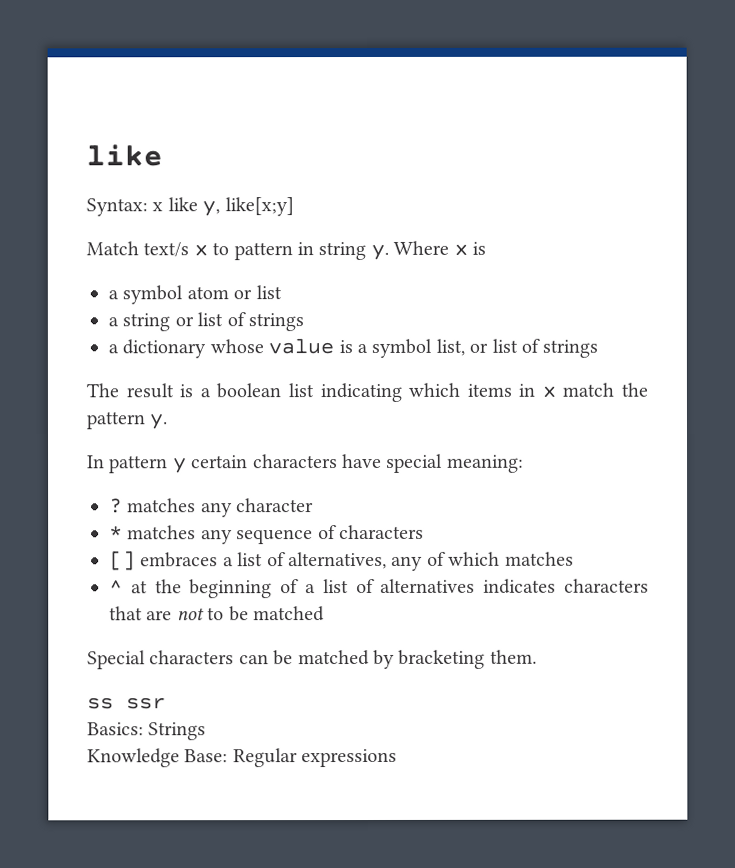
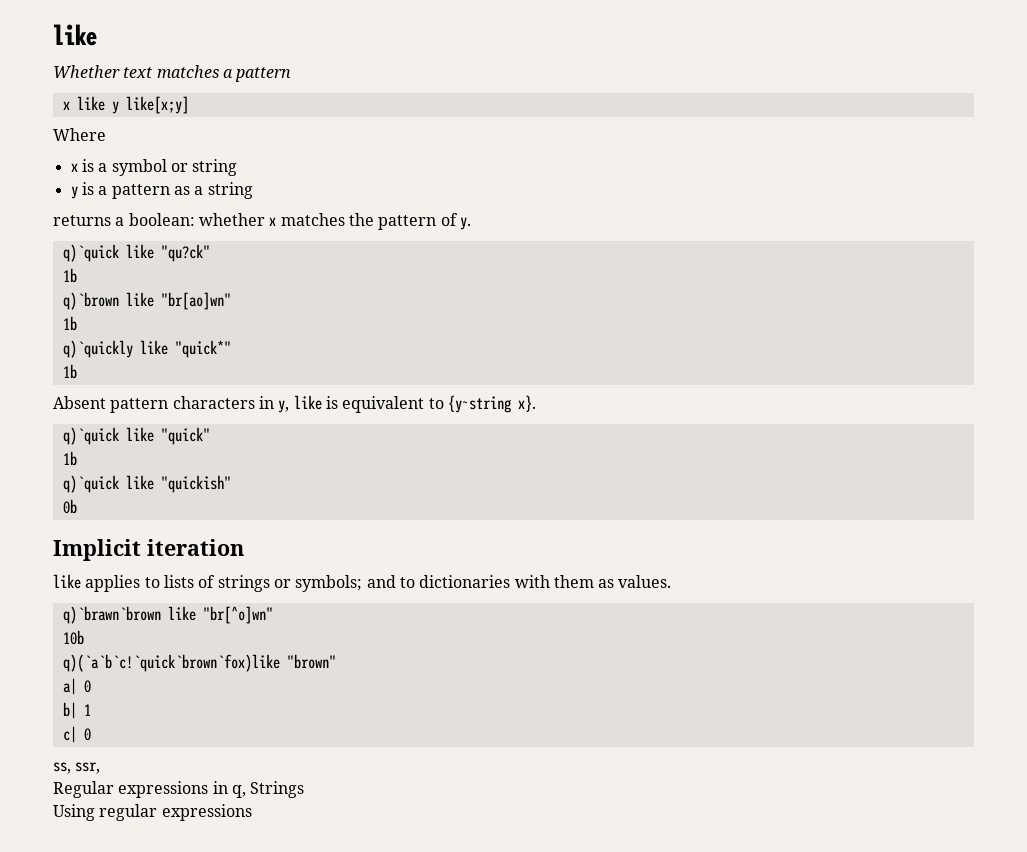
- Syntax: x like y, like[x;y]
+ Whether text matches a pattern
+ x like y like[x;y]
- Match text/s x to pattern in string y. Where x is
- a symbol atom or list
- a string or list of strings
- a dictionary whose value is a symbol list, or list of strings
- The result is a boolean list indicating which items in x match the pattern y.
- In pattern y certain characters have special meaning:
- ? matches any character
- * matches any sequence of characters
- [] embraces a list of alternatives, any of which matches
- ^ at the beginning of a list of alternatives indicates characters that are not to be matched
- Special characters can be matched by bracketing them.
- ss ssr
- Basics: Strings
- Knowledge Base: Regular expressions
+ Where
+ x is a symbol or string
+ y is a pattern as a string
+ returns a boolean: whether x matches the pattern of y.
+ q)`quick like "qu?ck"
+ 1b
+ q)`brown like "br[ao]wn"
+ 1b
+ q)`quickly like "quick*"
+ 1b
+ Absent pattern characters in y, like is equivalent to {y~string x}.
+ q)`quick like "quick"
+ 1b
+ q)`quick like "quickish"
+ 0b
+ Implicit iteration
+ like applies to lists of strings or symbols; and to dictionaries with them as values.
+ q)`brawn`brown like "br[^o]wn"
+ 10b
+ q)(`a`b`c!`quick`brown`fox)like "brown"
+ a| 0
+ b| 1
+ c| 0
+ ss, ssr,
+ Regular expressions in q, Strings
+ Using regular expressions

